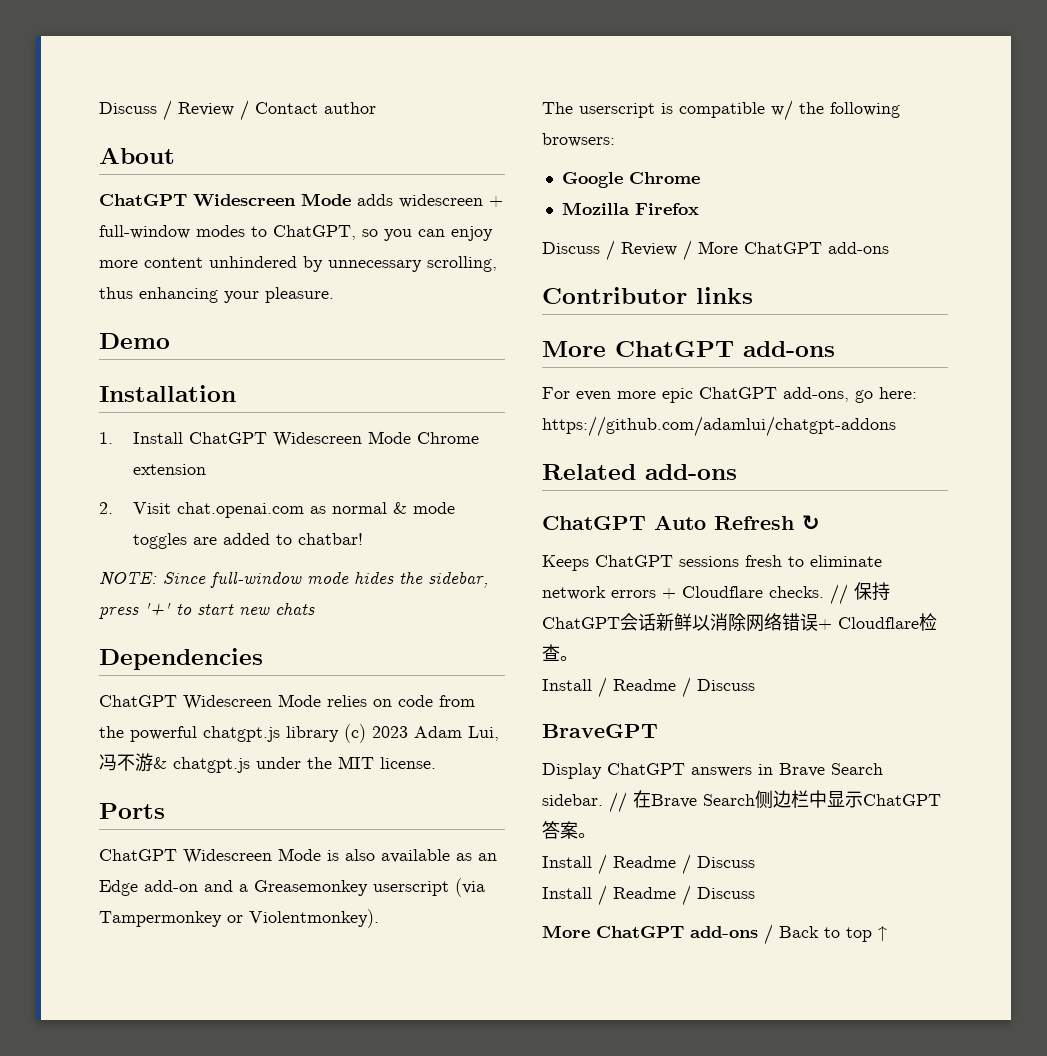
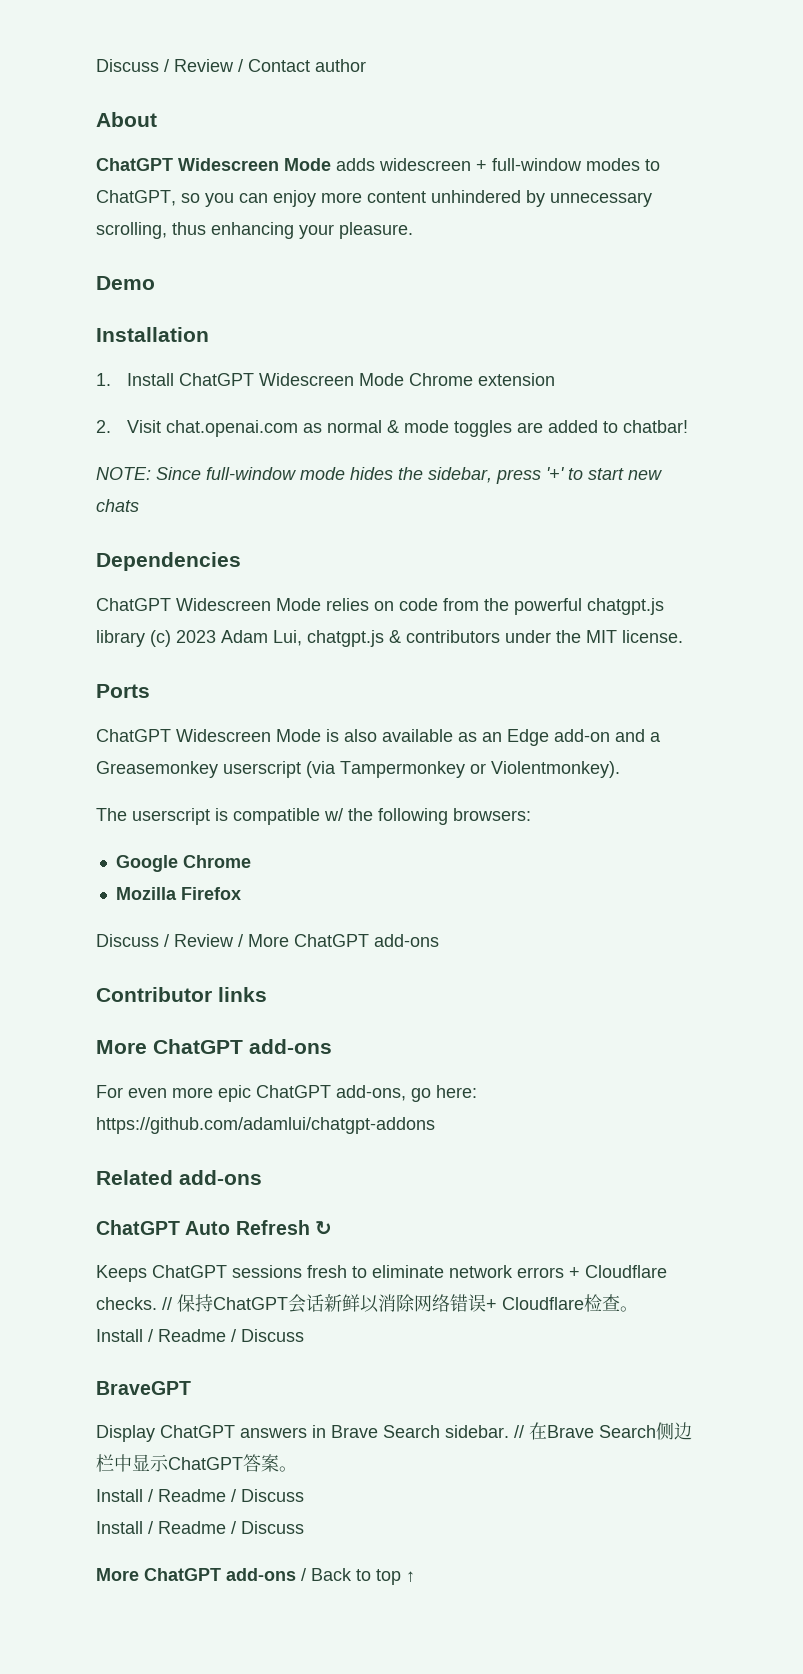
- ChatGPT Widescreen Mode relies on code from the powerful chatgpt.js library (c) 2023 Adam Lui,冯不游& chatgpt.js under the MIT license.
+ ChatGPT Widescreen Mode relies on code from the powerful chatgpt.js library (c) 2023 Adam Lui, chatgpt.js & contributors under the MIT license.

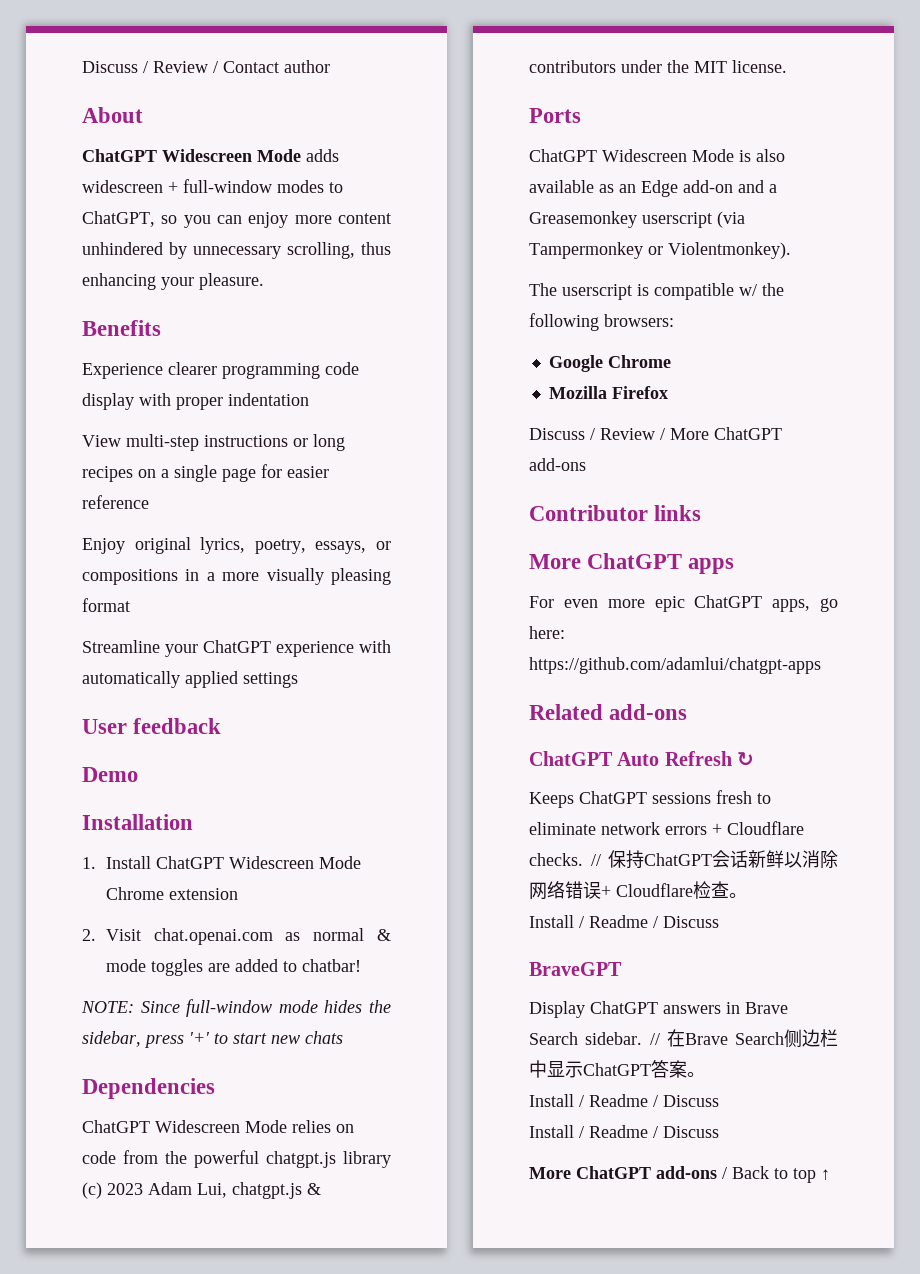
+ Benefits
+ Experience clearer programming code display with proper indentation
+ View multi-step instructions or long recipes on a single page for easier reference
+ Enjoy original lyrics, poetry, essays, or compositions in a more visually pleasing format
+ Streamline your ChatGPT experience with automatically applied settings
+ User feedback
  Contributor links
- More ChatGPT add-ons
+ More ChatGPT apps
- For even more epic ChatGPT add-ons, go here: https://github.com/adamlui/chatgpt-addons
+ For even more epic ChatGPT apps, go here: https://github.com/adamlui/chatgpt-apps

